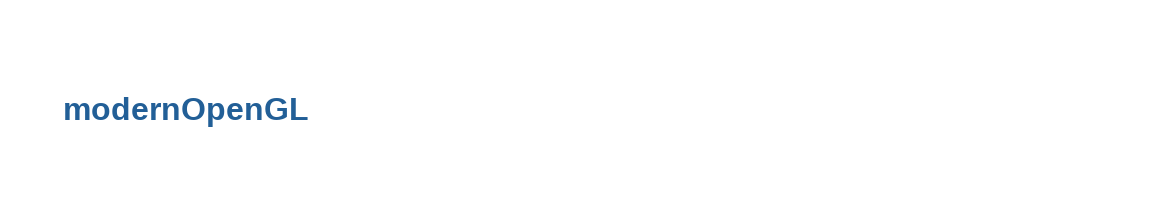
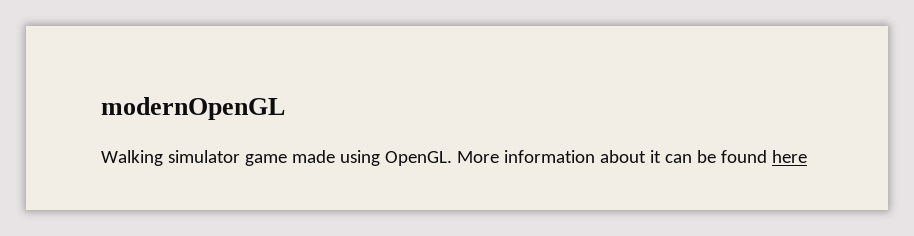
+ Walking simulator game made using OpenGL. More information about it can be found here

